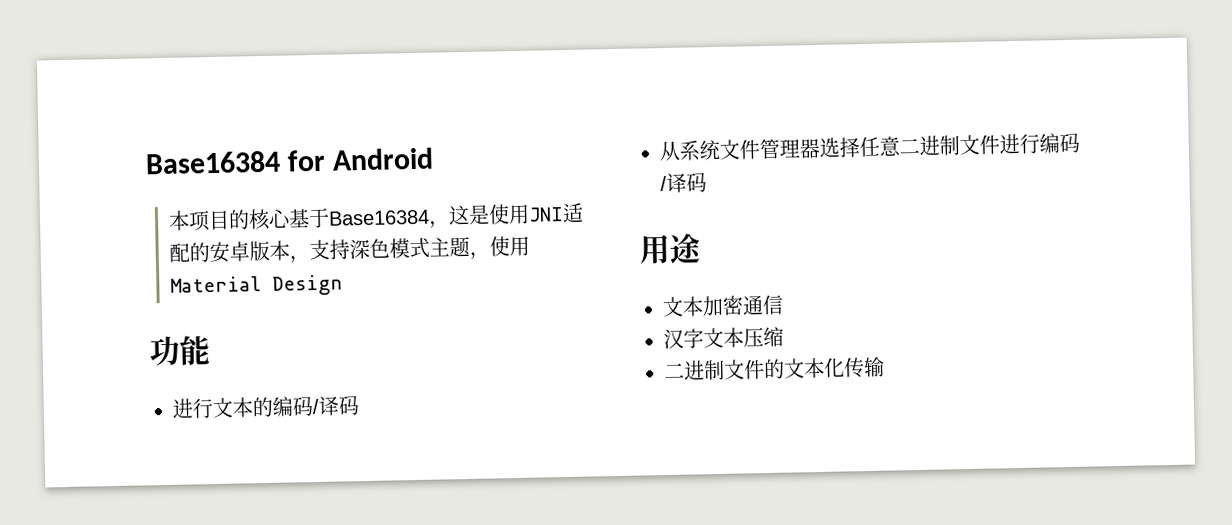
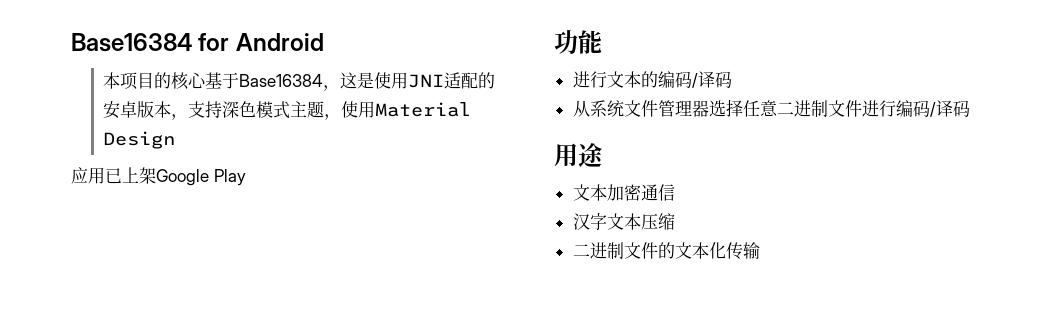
+ 应用已上架Google Play

